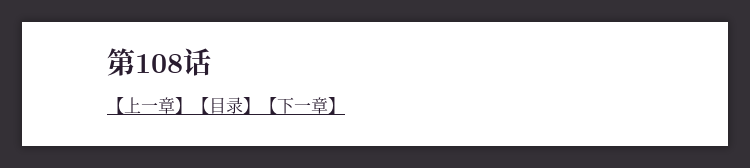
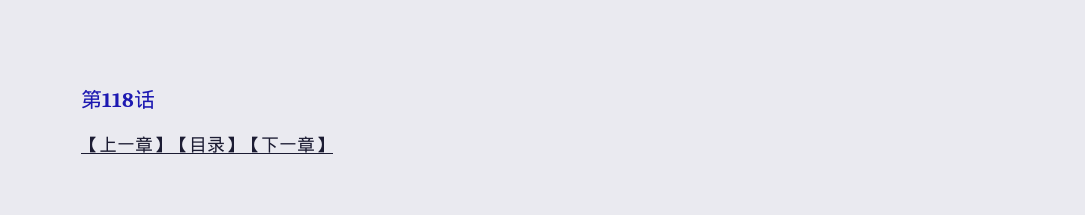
- 第108话
+ 第118话

